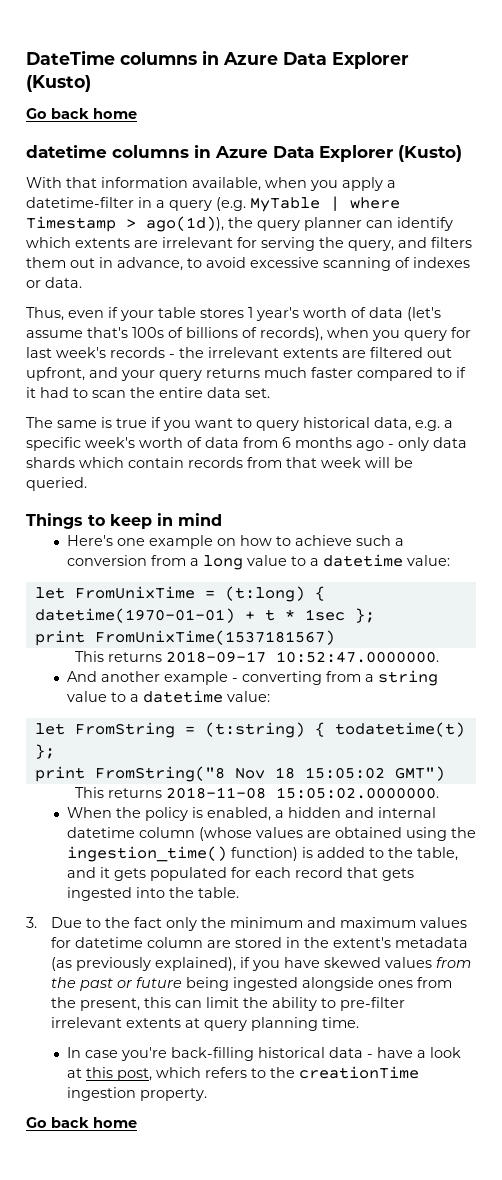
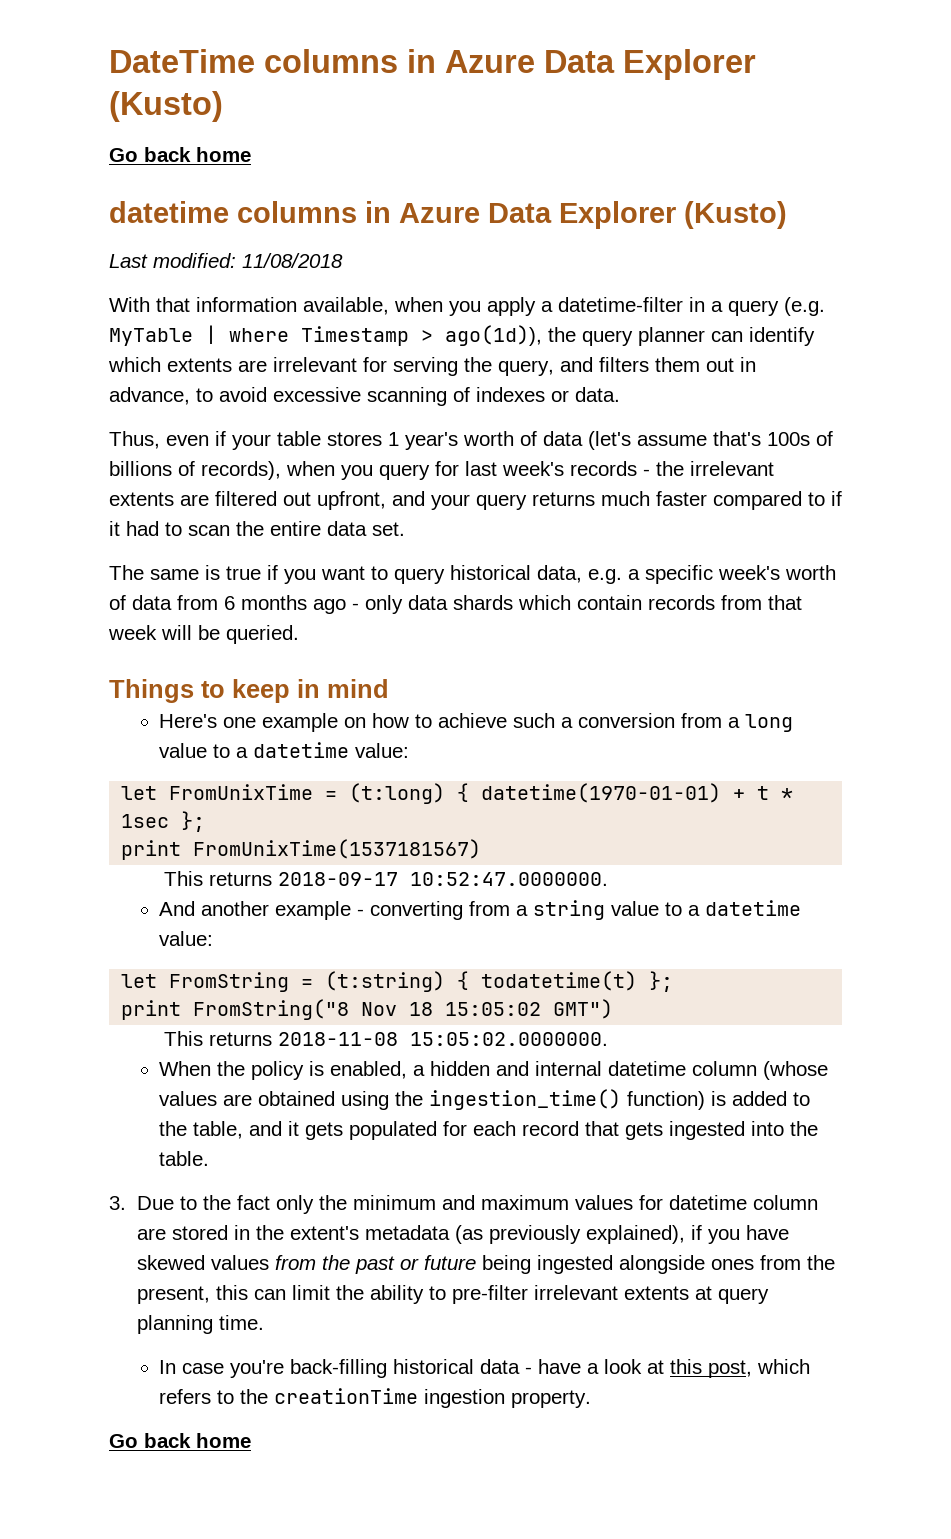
+ Last modified: 11/08/2018

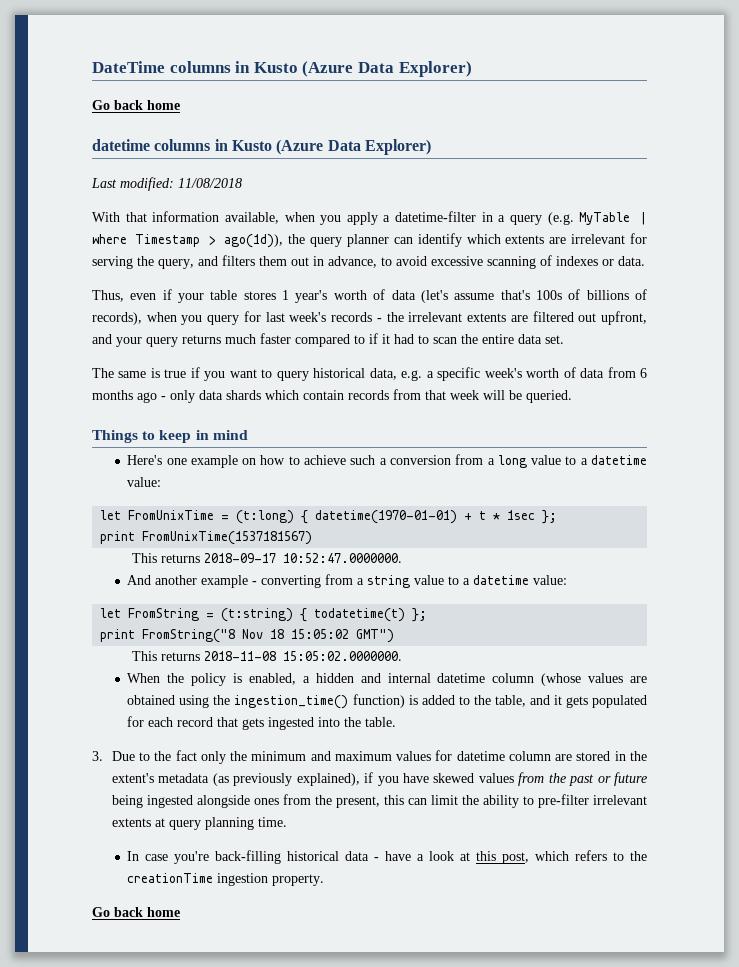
- DateTime columns in Azure Data Explorer (Kusto)
+ DateTime columns in Kusto (Azure Data Explorer)
- datetime columns in Azure Data Explorer (Kusto)
+ datetime columns in Kusto (Azure Data Explorer)

